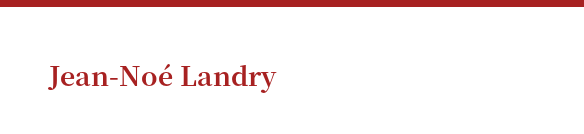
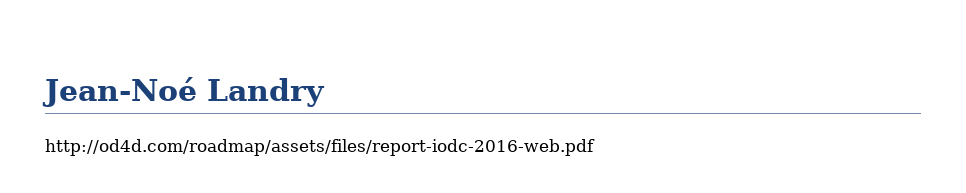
+ http://od4d.com/roadmap/assets/files/report-iodc-2016-web.pdf

